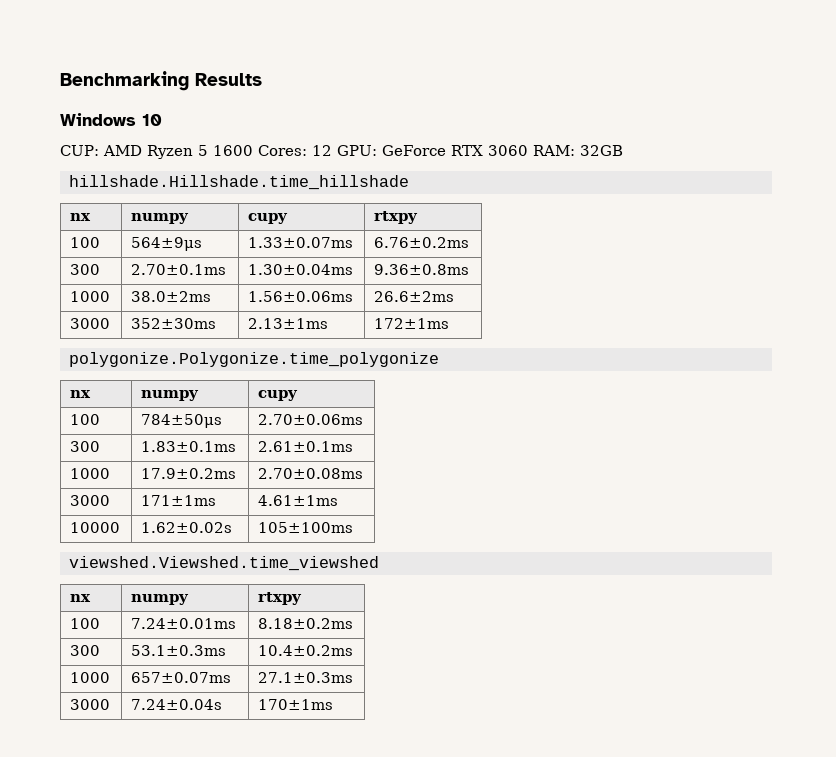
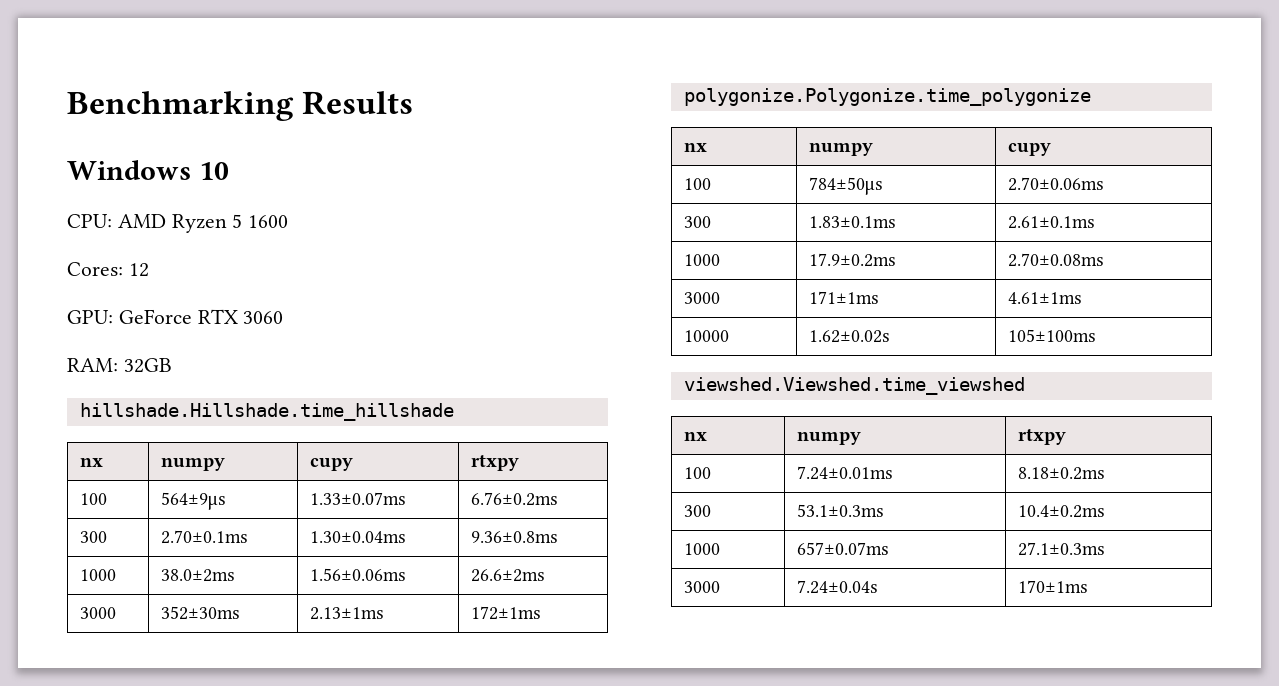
- CUP: AMD Ryzen 5 1600 Cores: 12 GPU: GeForce RTX 3060 RAM: 32GB
+ CPU: AMD Ryzen 5 1600
+ Cores: 12
+ GPU: GeForce RTX 3060
+ RAM: 32GB

